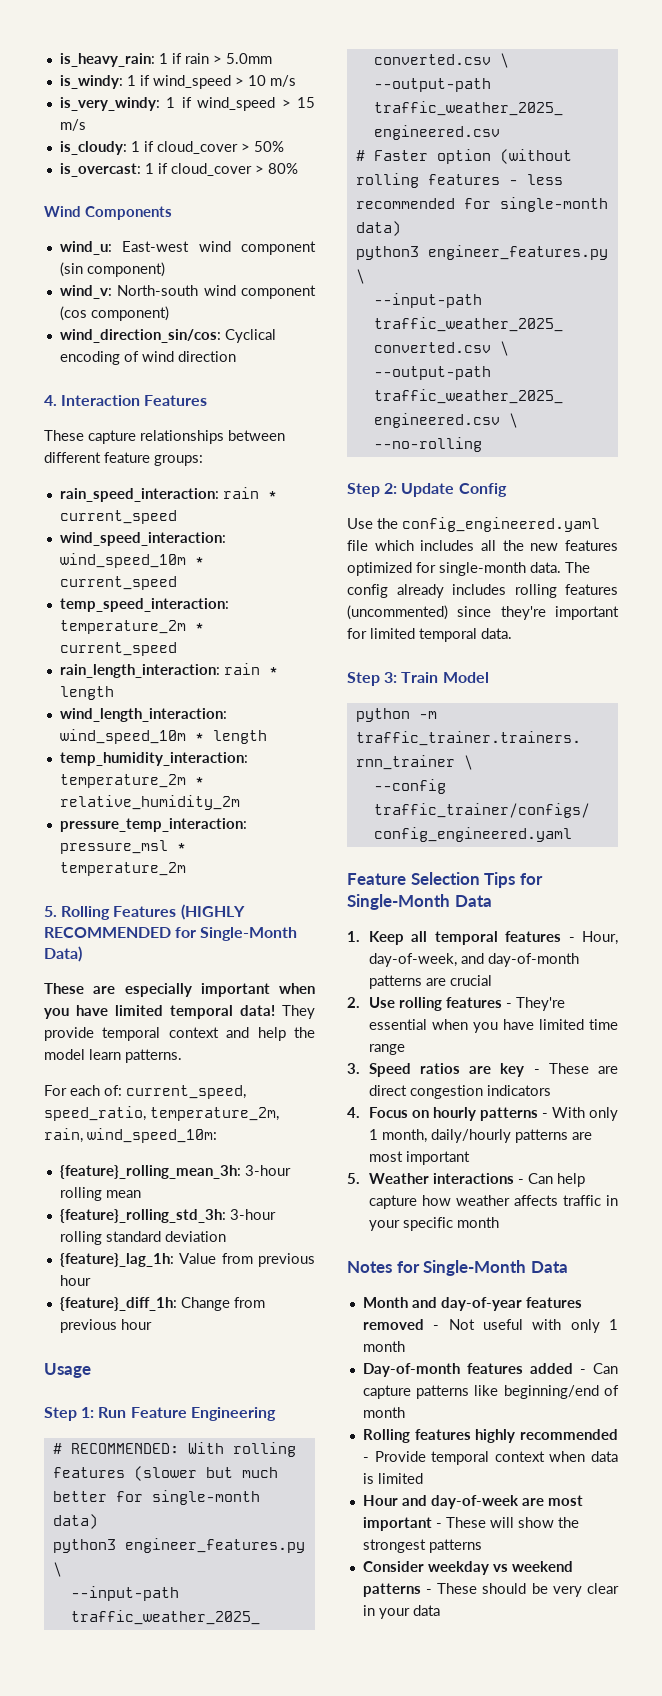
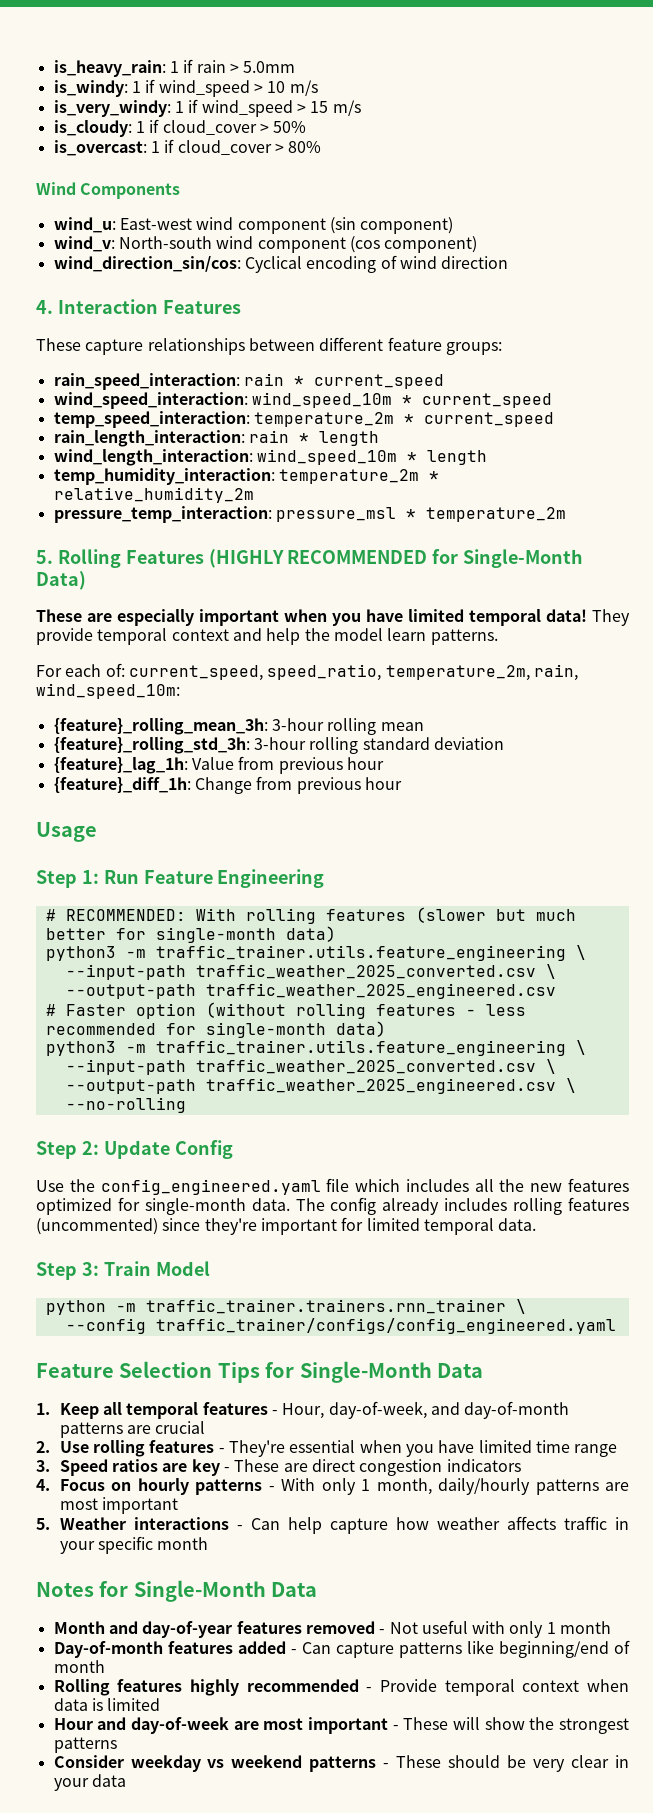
  # RECOMMENDED: With rolling features (slower but much better for single-month data)
- python3 engineer_features.py \
+ python3 -m traffic_trainer.utils.feature_engineering \
  # Faster option (without rolling features - less recommended for single-month data)
- python3 engineer_features.py \
+ python3 -m traffic_trainer.utils.feature_engineering \

